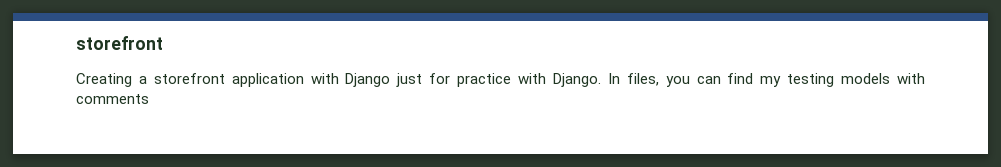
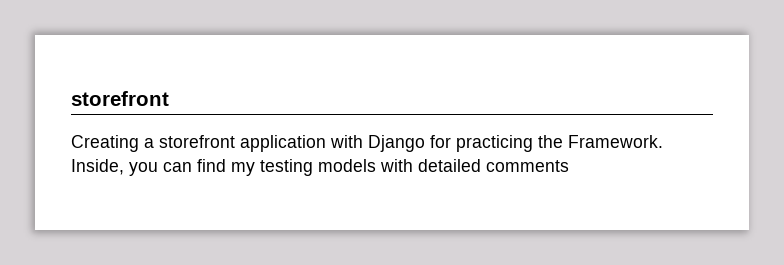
- Creating a storefront application with Django just for practice with Django. In files, you can find my testing models with comments
+ Creating a storefront application with Django for practicing the Framework. Inside, you can find my testing models with detailed comments

